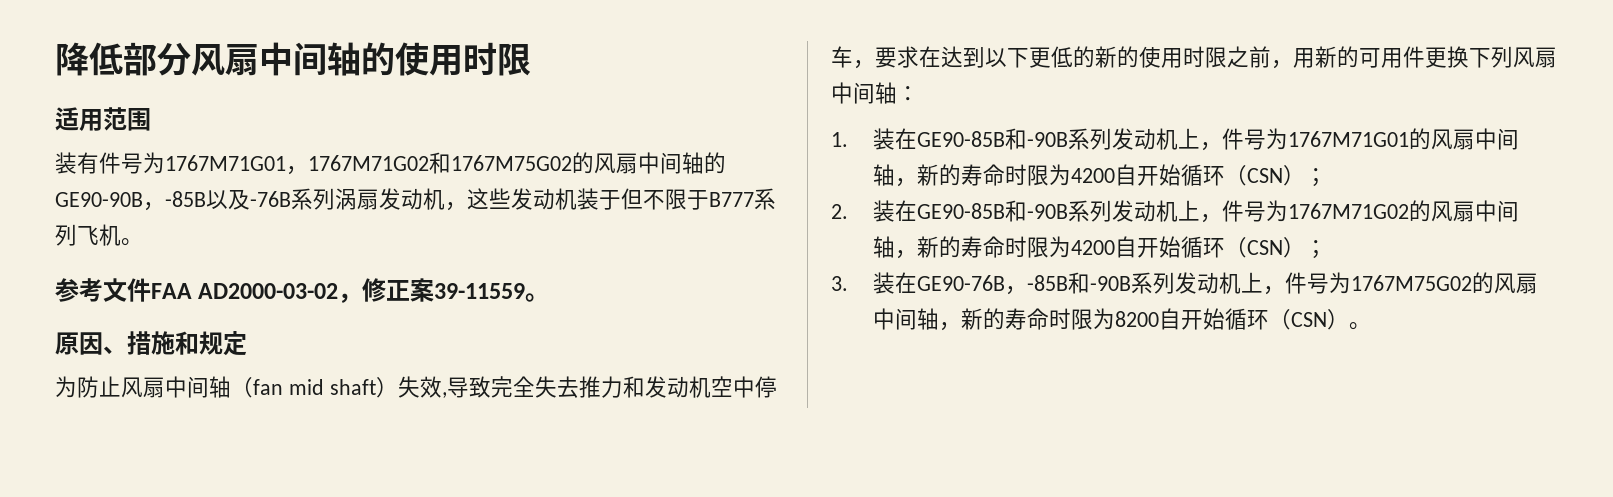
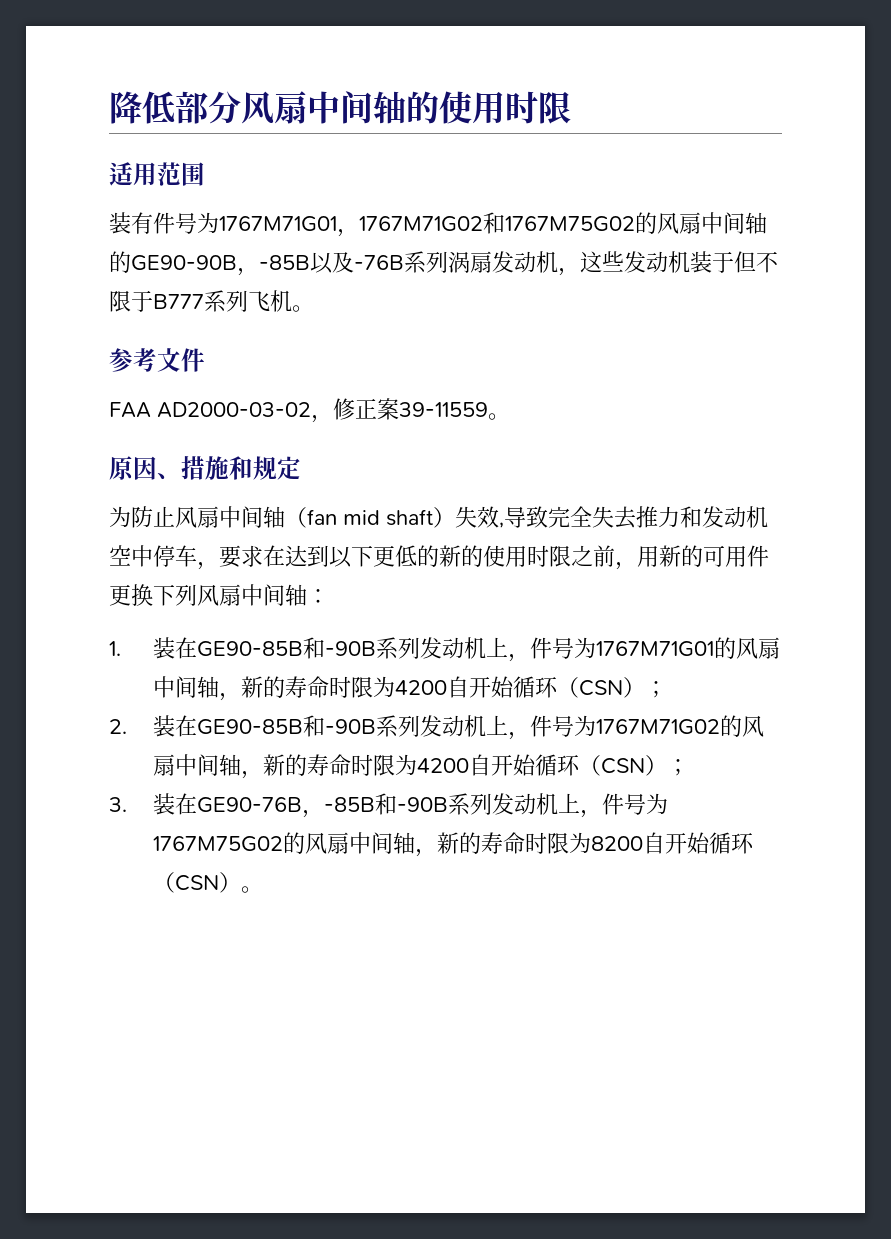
- 参考文件FAA AD2000-03-02，修正案39-11559。
+ 参考文件
+ FAA AD2000-03-02，修正案39-11559。

